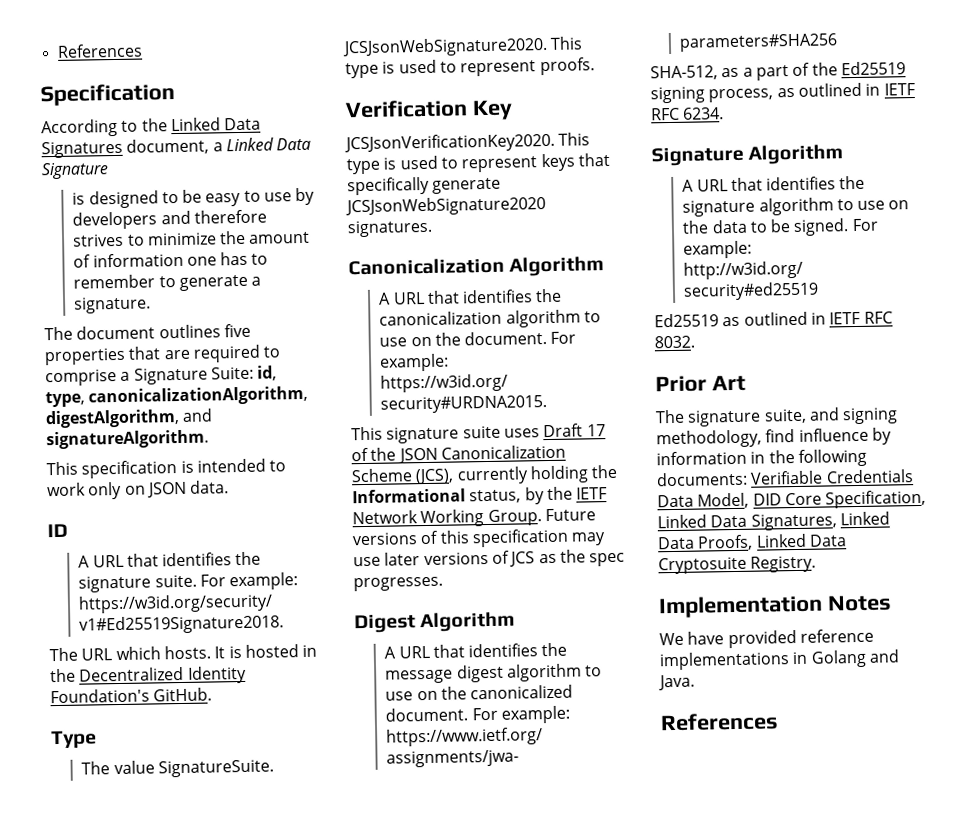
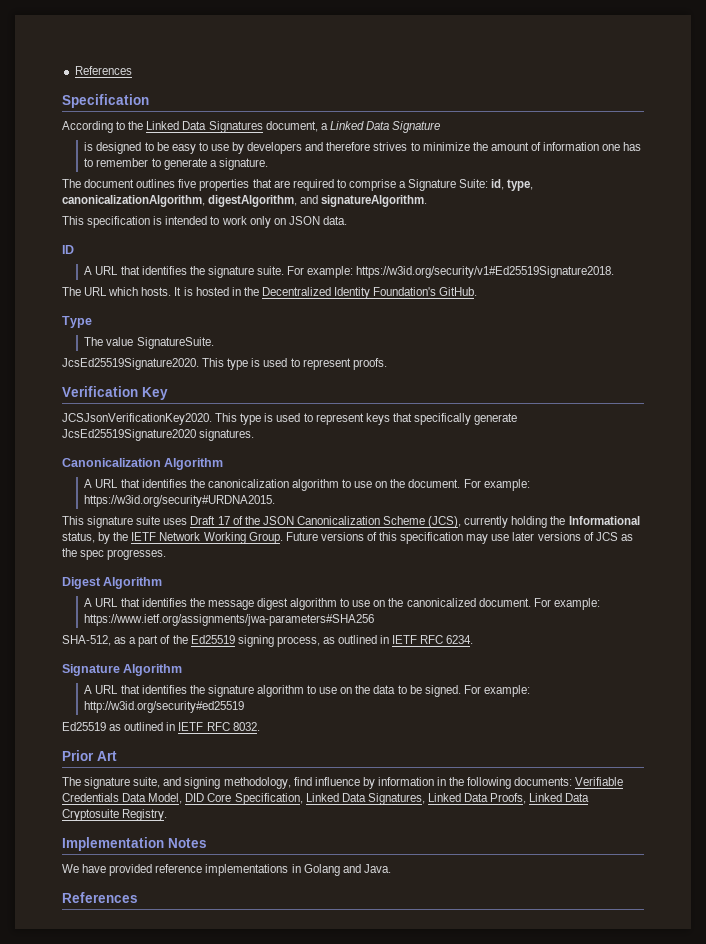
- JCSJsonWebSignature2020.
+ JcsEd25519Signature2020.
- This type is used to represent keys that specifically generate JCSJsonWebSignature2020 signatures.
+ This type is used to represent keys that specifically generate JcsEd25519Signature2020 signatures.

